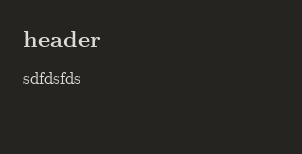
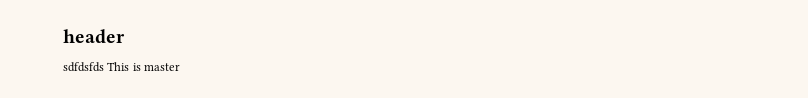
- sdfdsfds
+ sdfdsfds This is master

